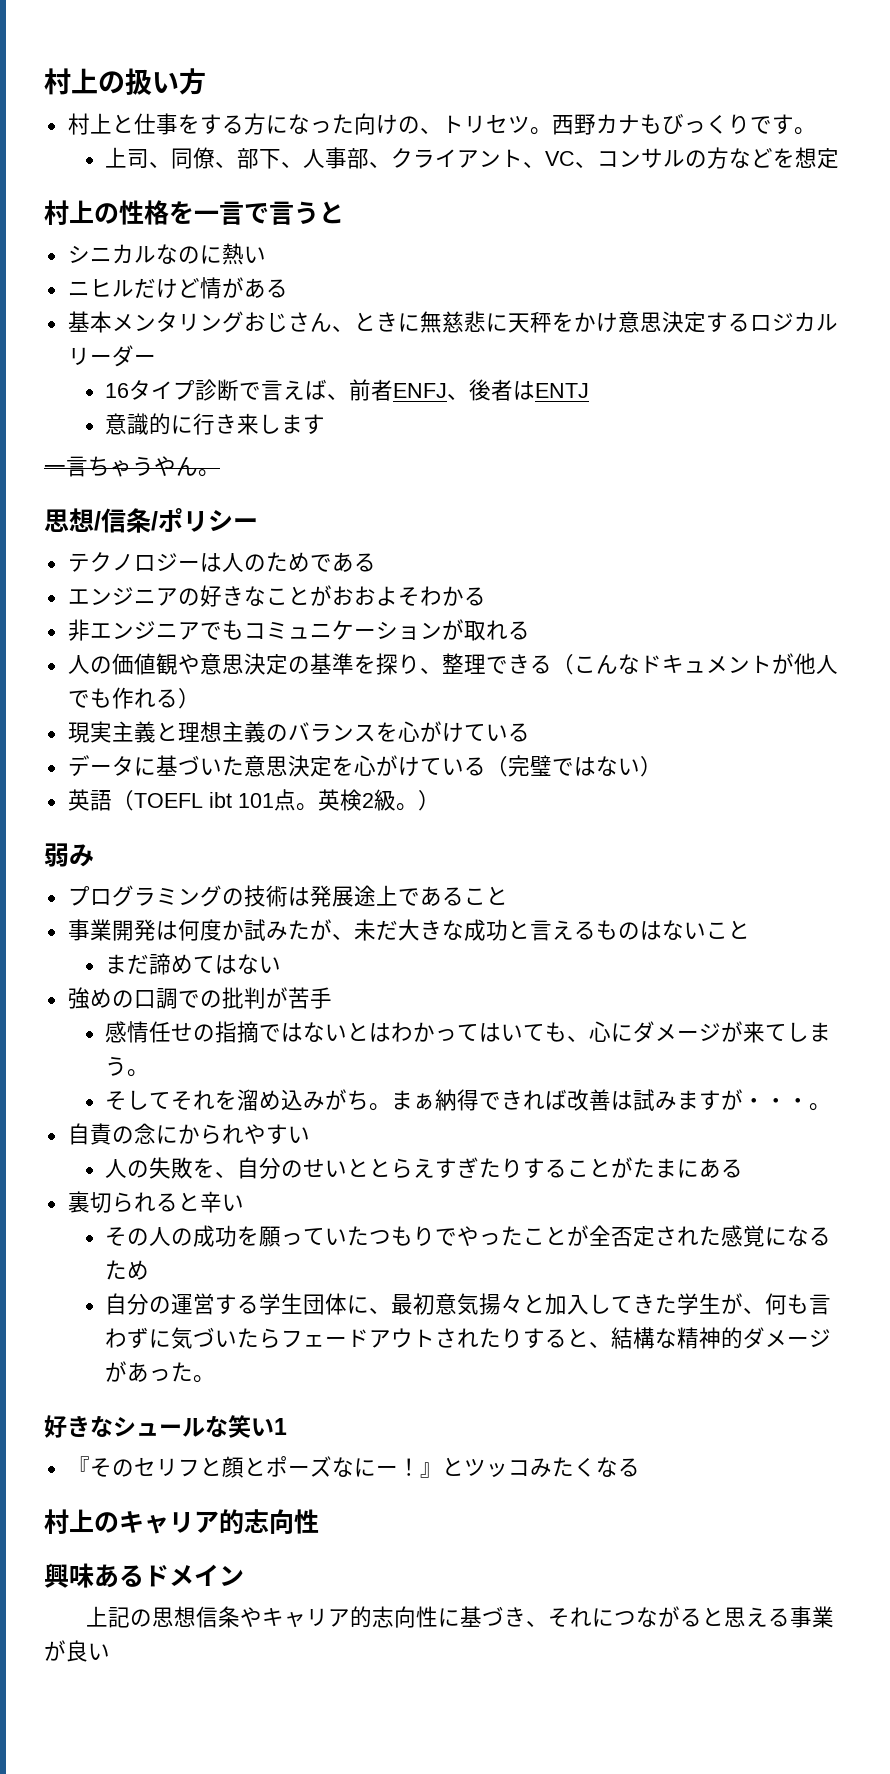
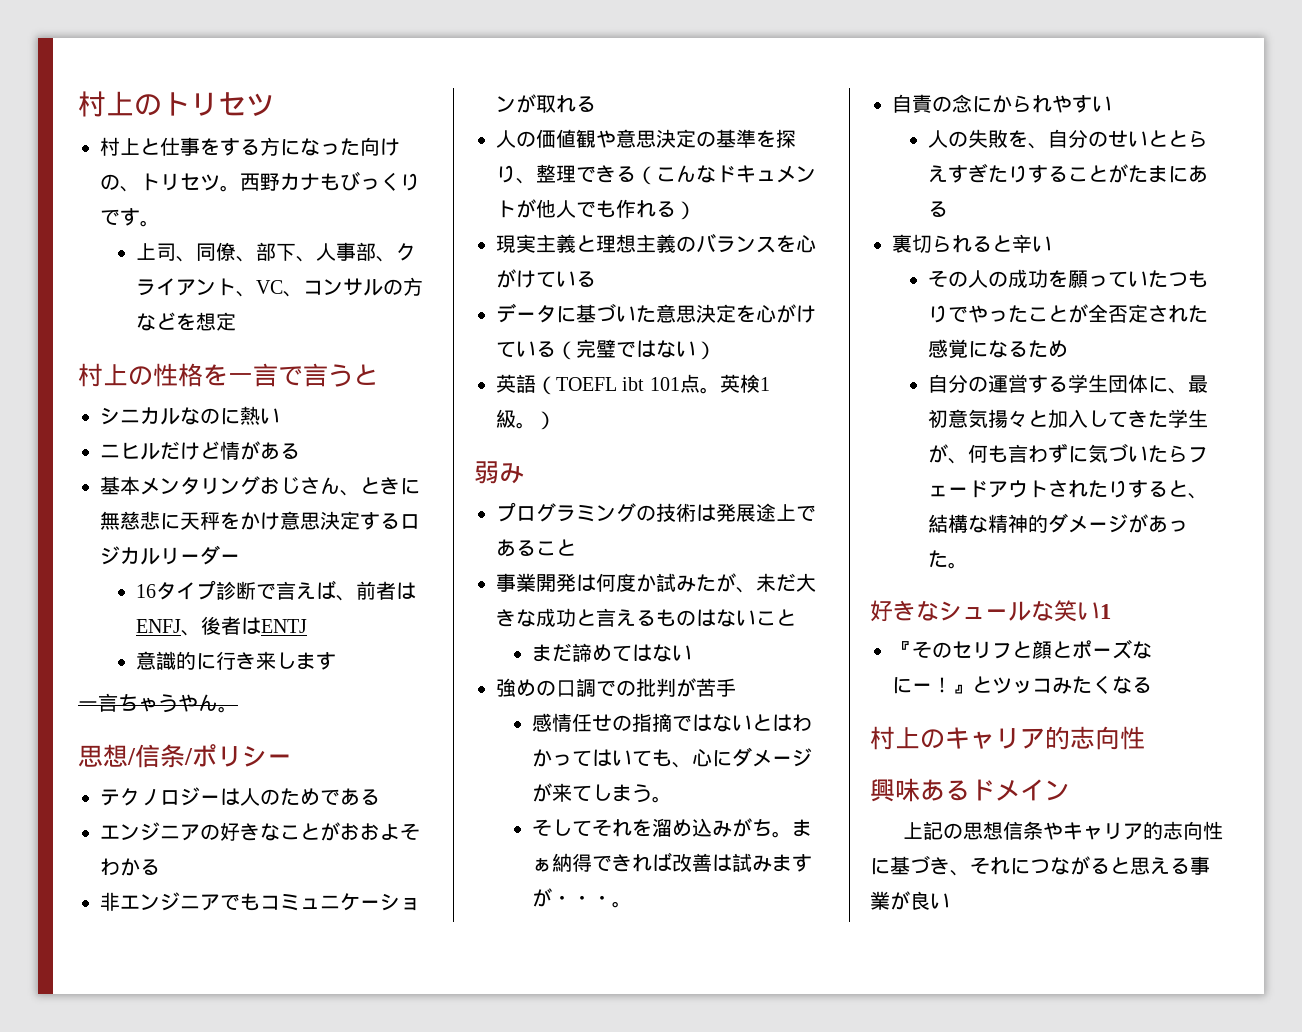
- 村上の扱い方
+ 村上のトリセツ
- 16タイプ診断で言えば、前者ENFJ、後者はENTJ
+ 16タイプ診断で言えば、前者はENFJ、後者はENTJ
- 英検2級。）
+ 英検1級。）

